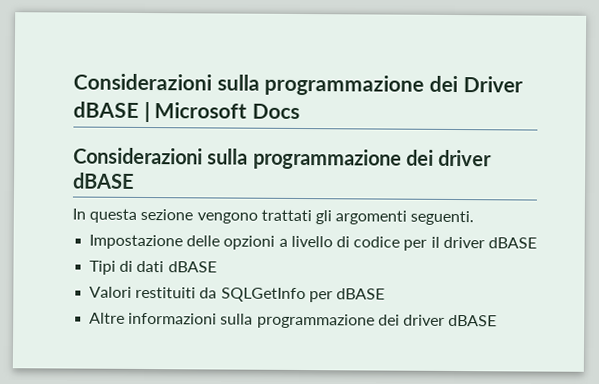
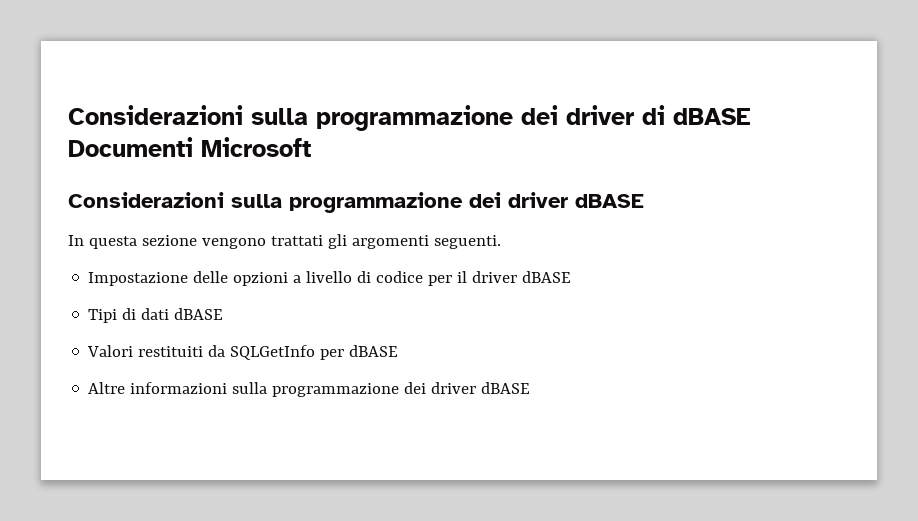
- Considerazioni sulla programmazione dei Driver dBASE | Microsoft Docs
+ Considerazioni sulla programmazione dei driver di dBASE Documenti Microsoft

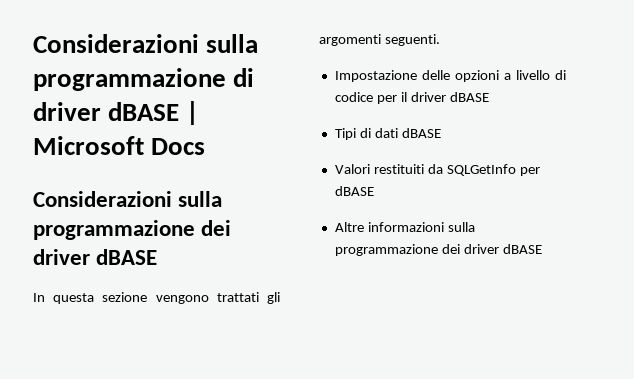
- Considerazioni sulla programmazione dei driver di dBASE Documenti Microsoft
+ Considerazioni sulla programmazione di driver dBASE | Microsoft Docs

